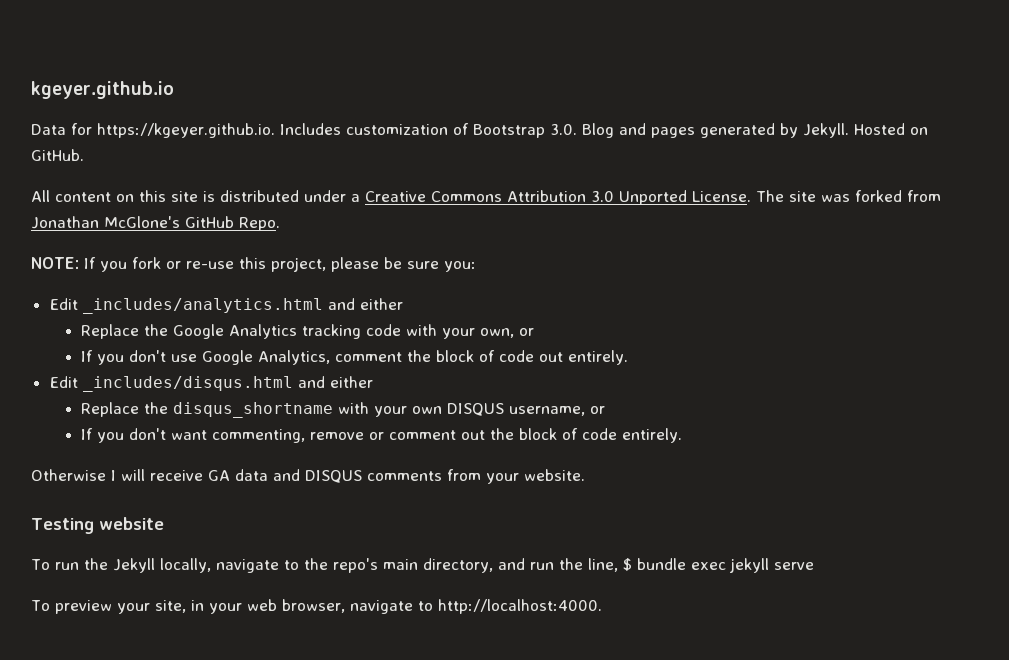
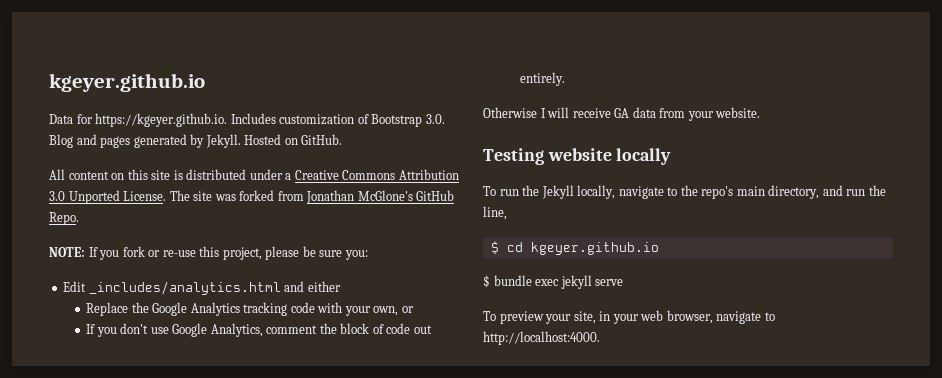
- Edit _includes/disqus.html and either
- Replace the disqus_shortname with your own DISQUS username, or
- If you don't want commenting, remove or comment out the block of code entirely.
- Otherwise I will receive GA data and DISQUS comments from your website.
+ Otherwise I will receive GA data from your website.
- Testing website
+ Testing website locally
- To run the Jekyll locally, navigate to the repo's main directory, and run the line, $ bundle exec jekyll serve
+ To run the Jekyll locally, navigate to the repo's main directory, and run the line,
+ $ cd kgeyer.github.io
+ $ bundle exec jekyll serve

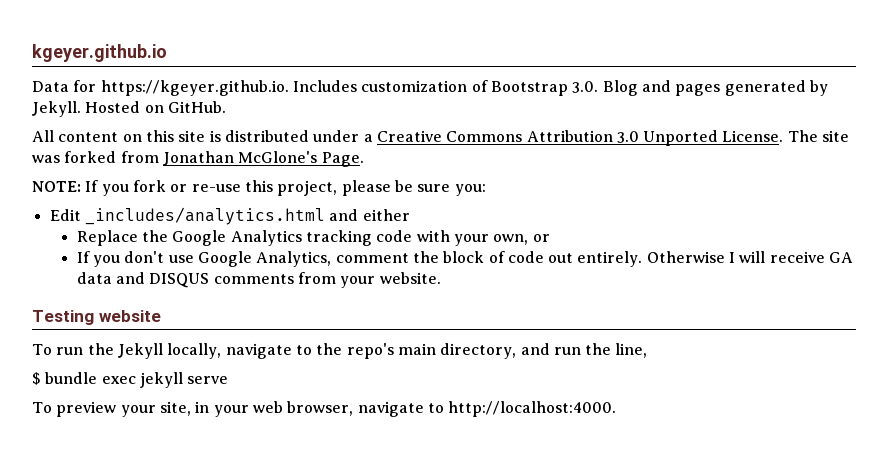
- The site was forked from Jonathan McGlone's GitHub Repo.
+ The site was forked from Jonathan McGlone's Page.
- If you don't use Google Analytics, comment the block of code out entirely.
- Otherwise I will receive GA data from your website.
+ If you don't use Google Analytics, comment the block of code out entirely. Otherwise I will receive GA data and DISQUS comments from your website.
- Testing website locally
+ Testing website
- $ cd kgeyer.github.io

